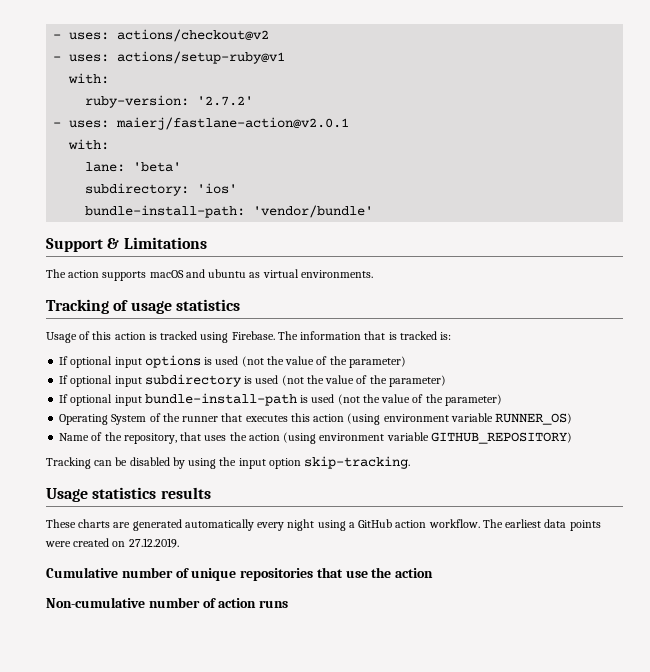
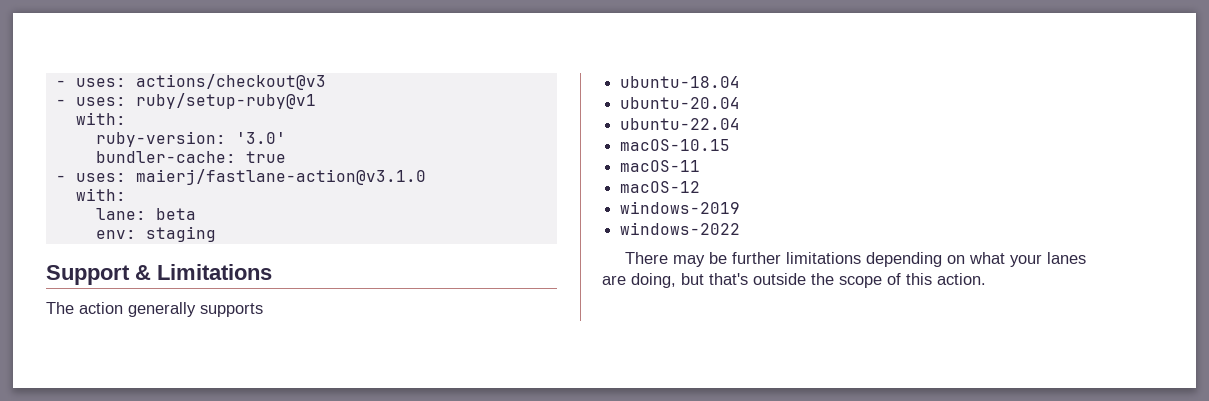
- - uses: actions/checkout@v2
- - uses: actions/setup-ruby@v1
+ - uses: actions/checkout@v3
+ - uses: ruby/setup-ruby@v1
- ruby-version: '2.7.2'
- - uses: maierj/fastlane-action@v2.0.1
+ ruby-version: '3.0'
+ bundler-cache: true
+ - uses: maierj/fastlane-action@v3.1.0
- lane: 'beta'
- subdirectory: 'ios'
- bundle-install-path: 'vendor/bundle'
+ lane: beta
+ env: staging
- The action supports macOS and ubuntu as virtual environments.
- Tracking of usage statistics
- Usage of this action is tracked using Firebase. The information that is tracked is:
- If optional input options is used (not the value of the parameter)
- If optional input subdirectory is used (not the value of the parameter)
- If optional input bundle-install-path is used (not the value of the parameter)
- Operating System of the runner that executes this action (using environment variable RUNNER_OS)
- Name of the repository, that uses the action (using environment variable GITHUB_REPOSITORY)
- Tracking can be disabled by using the input option skip-tracking.
- Usage statistics results
- These charts are generated automatically every night using a GitHub action workflow. The earliest data points were created on 27.12.2019.
- Cumulative number of unique repositories that use the action
- Non-cumulative number of action runs
+ The action generally supports
+ ubuntu-18.04
+ ubuntu-20.04
+ ubuntu-22.04
+ macOS-10.15
+ macOS-11
+ macOS-12
+ windows-2019
+ windows-2022
+ There may be further limitations depending on what your lanes are doing, but that's outside the scope of this action.

